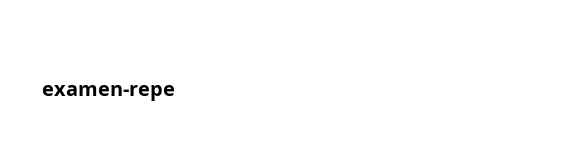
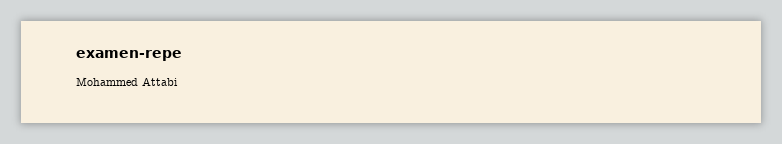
+ Mohammed Attabi

